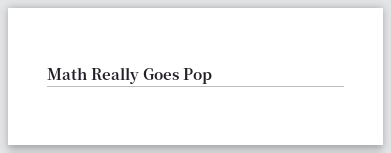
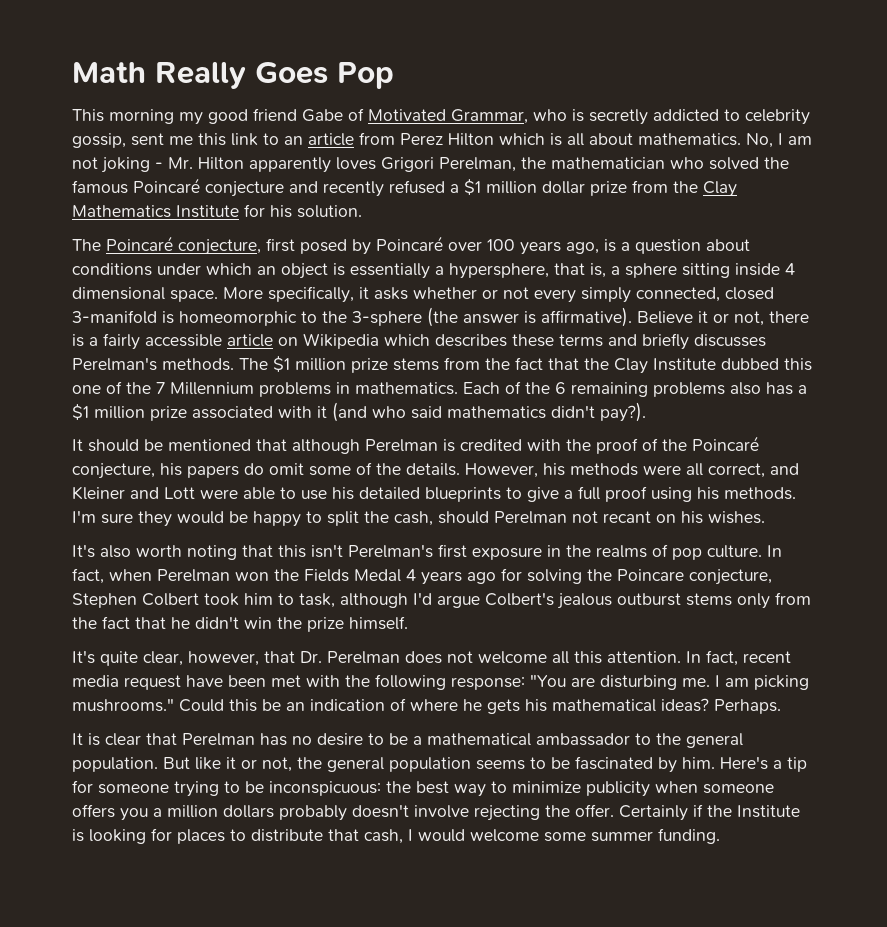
+ This morning my good friend Gabe of Motivated Grammar, who is secretly addicted to celebrity gossip, sent me this link to an article from Perez Hilton which is all about mathematics. No, I am not joking - Mr. Hilton apparently loves Grigori Perelman, the mathematician who solved the famous Poincaré conjecture and recently refused a $1 million dollar prize from the Clay Mathematics Institute for his solution.
+ The Poincaré conjecture, first posed by Poincaré over 100 years ago, is a question about conditions under which an object is essentially a hypersphere, that is, a sphere sitting inside 4 dimensional space. More specifically, it asks whether or not every simply connected, closed 3-manifold is homeomorphic to the 3-sphere (the answer is affirmative). Believe it or not, there is a fairly accessible article on Wikipedia which describes these terms and briefly discusses Perelman's methods. The $1 million prize stems from the fact that the Clay Institute dubbed this one of the 7 Millennium problems in mathematics. Each of the 6 remaining problems also has a $1 million prize associated with it (and who said mathematics didn't pay?).
+ It should be mentioned that although Perelman is credited with the proof of the Poincaré conjecture, his papers do omit some of the details. However, his methods were all correct, and Kleiner and Lott were able to use his detailed blueprints to give a full proof using his methods. I'm sure they would be happy to split the cash, should Perelman not recant on his wishes.
+ It's also worth noting that this isn't Perelman's first exposure in the realms of pop culture. In fact, when Perelman won the Fields Medal 4 years ago for solving the Poincare conjecture, Stephen Colbert took him to task, although I'd argue Colbert's jealous outburst stems only from the fact that he didn't win the prize himself.
+ It's quite clear, however, that Dr. Perelman does not welcome all this attention. In fact, recent media request have been met with the following response: "You are disturbing me. I am picking mushrooms." Could this be an indication of where he gets his mathematical ideas? Perhaps.
+ It is clear that Perelman has no desire to be a mathematical ambassador to the general population. But like it or not, the general population seems to be fascinated by him. Here's a tip for someone trying to be inconspicuous: the best way to minimize publicity when someone offers you a million dollars probably doesn't involve rejecting the offer. Certainly if the Institute is looking for places to distribute that cash, I would welcome some summer funding.

